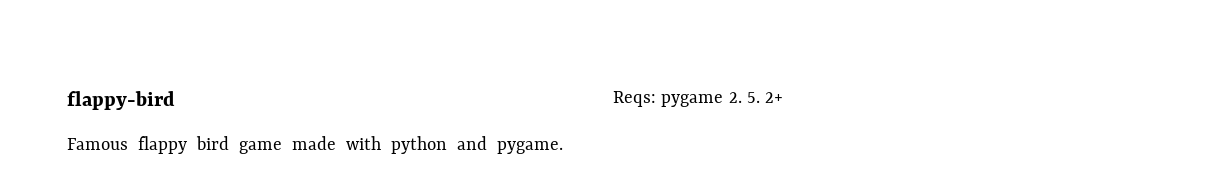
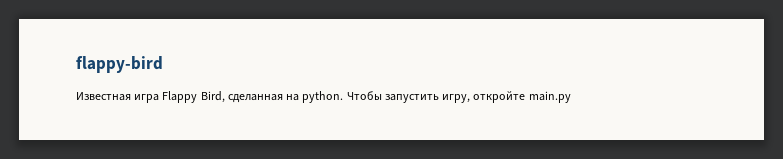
- Famous flappy bird game made with python and pygame. Reqs: pygame 2. 5. 2+
+ Известная игра Flappy Bird, сделанная на python. Чтобы запустить игру, откройте main.py

